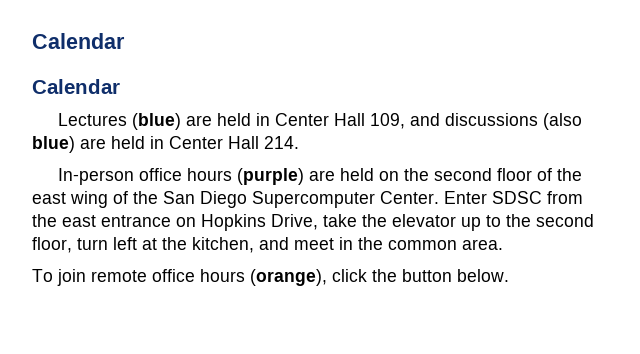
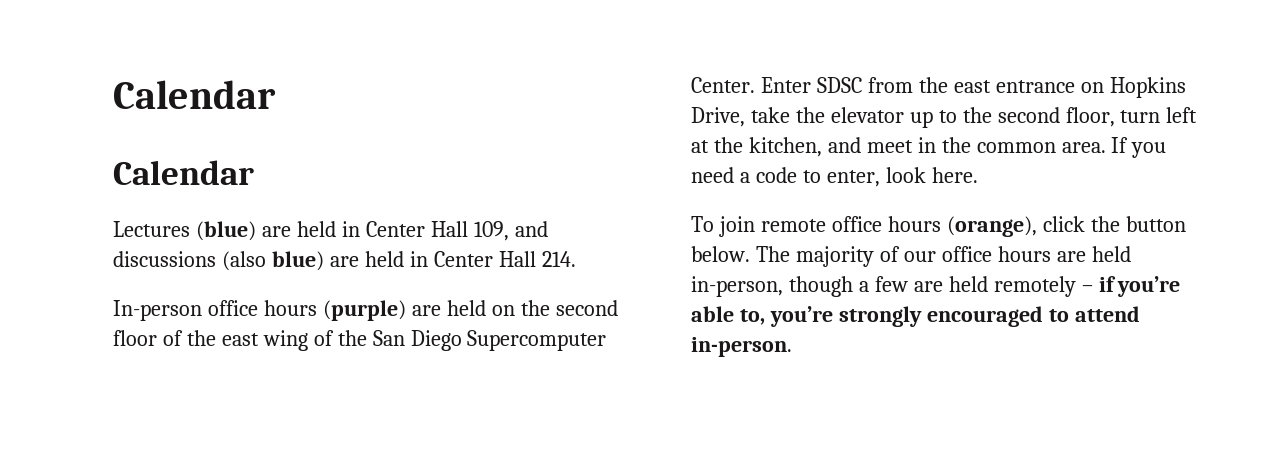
+ If you need a code to enter, look here.
+ The majority of our office hours are held in-person, though a few are held remotely – if you’re able to, you’re strongly encouraged to attend in-person.

